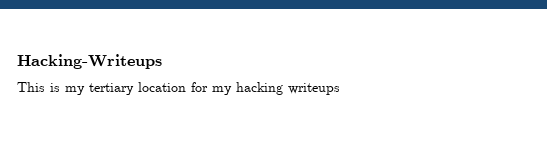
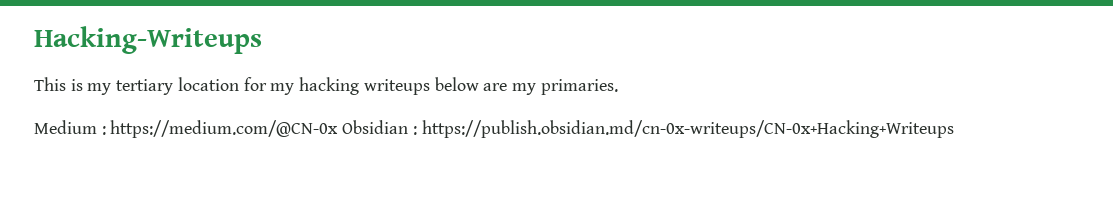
- This is my tertiary location for my hacking writeups
+ This is my tertiary location for my hacking writeups below are my primaries.
+ Medium : https://medium.com/@CN-0x Obsidian : https://publish.obsidian.md/cn-0x-writeups/CN-0x+Hacking+Writeups

